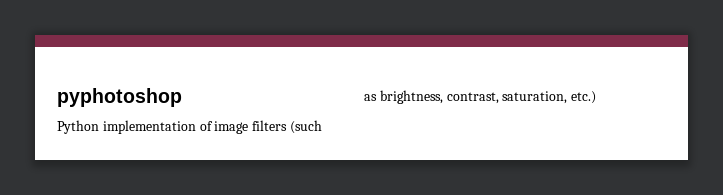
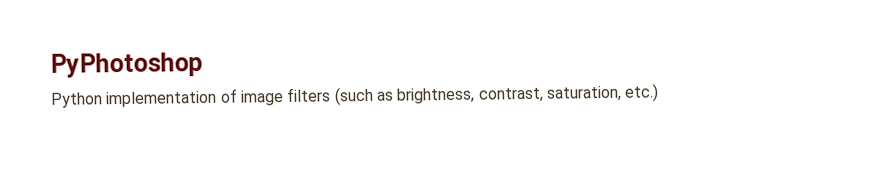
- pyphotoshop
+ PyPhotoshop

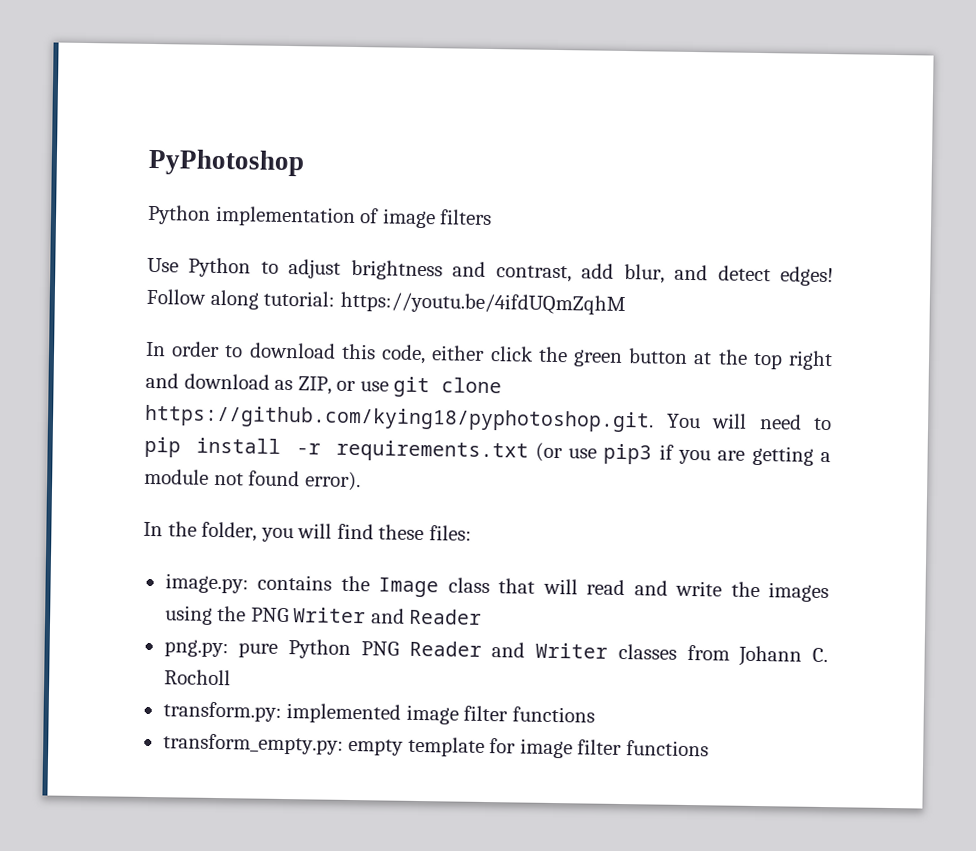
- Python implementation of image filters (such as brightness, contrast, saturation, etc.)
+ Python implementation of image filters
+ Use Python to adjust brightness and contrast, add blur, and detect edges! Follow along tutorial: https://youtu.be/4ifdUQmZqhM
+ In order to download this code, either click the green button at the top right and download as ZIP, or use git clone https://github.com/kying18/pyphotoshop.git. You will need to pip install -r requirements.txt (or use pip3 if you are getting a module not found error).
+ In the folder, you will find these files:
+ image.py: contains the Image class that will read and write the images using the PNG Writer and Reader
+ png.py: pure Python PNG Reader and Writer classes from Johann C. Rocholl
+ transform.py: implemented image filter functions
+ transform_empty.py: empty template for image filter functions

